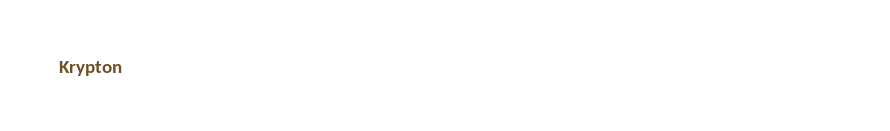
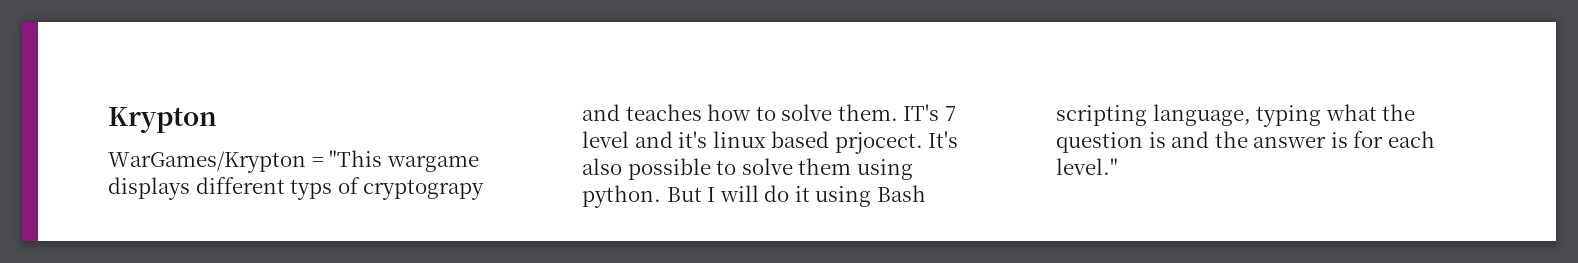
+ WarGames/Krypton = "This wargame displays different typs of cryptograpy and teaches how to solve them. IT's 7 level and it's linux based prjocect. It's also possible to solve them using python. But I will do it using Bash scripting language, typing what the question is and the answer is for each level."

